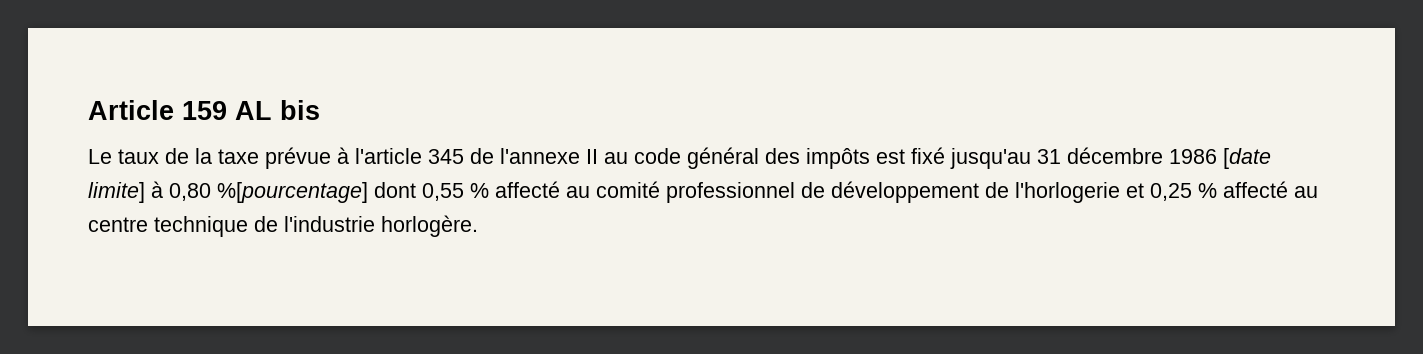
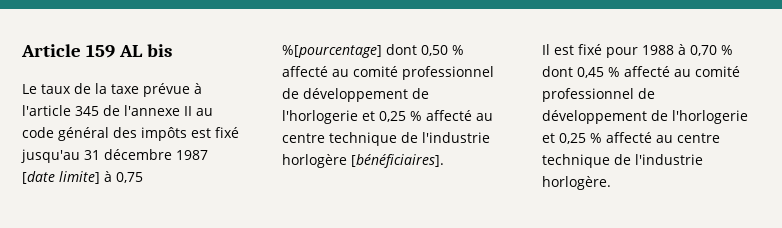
- Le taux de la taxe prévue à l'article 345 de l'annexe II au code général des impôts est fixé jusqu'au 31 décembre 1986 [date limite] à 0,80 %[pourcentage] dont 0,55 % affecté au comité professionnel de développement de l'horlogerie et 0,25 % affecté au centre technique de l'industrie horlogère.
+ Le taux de la taxe prévue à l'article 345 de l'annexe II au code général des impôts est fixé jusqu'au 31 décembre 1987 [date limite] à 0,75 %[pourcentage] dont 0,50 % affecté au comité professionnel de développement de l'horlogerie et 0,25 % affecté au centre technique de l'industrie horlogère [bénéficiaires].
+ Il est fixé pour 1988 à 0,70 % dont 0,45 % affecté au comité professionnel de développement de l'horlogerie et 0,25 % affecté au centre technique de l'industrie horlogère.

